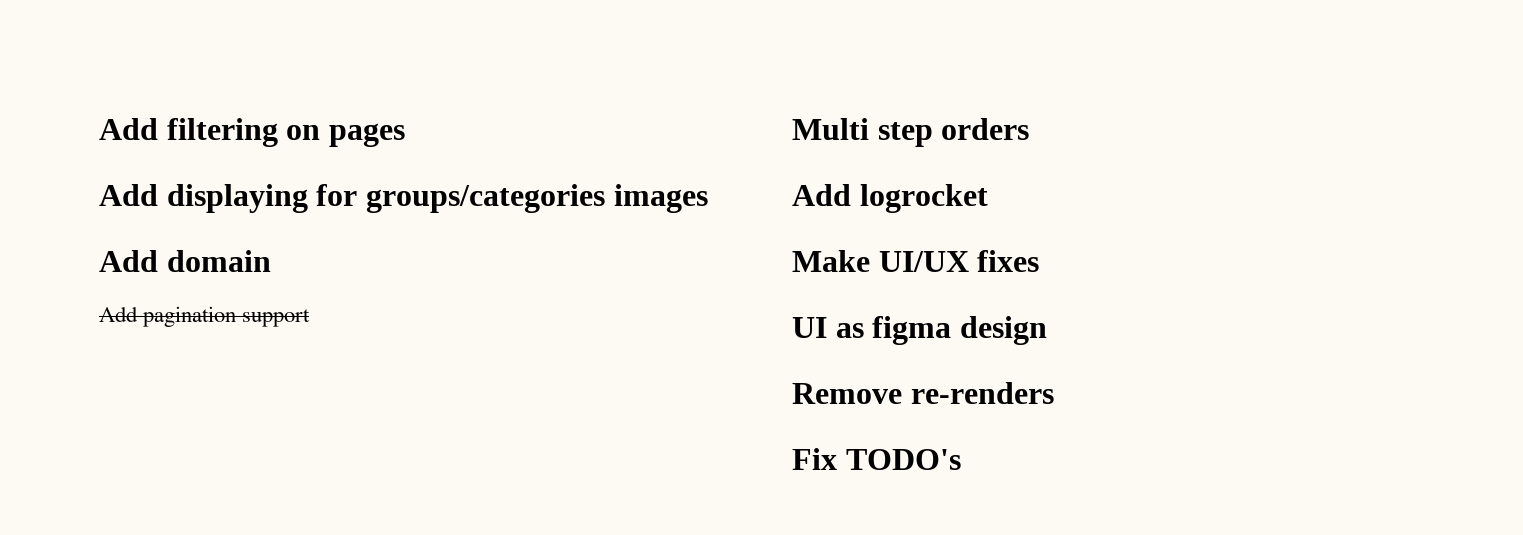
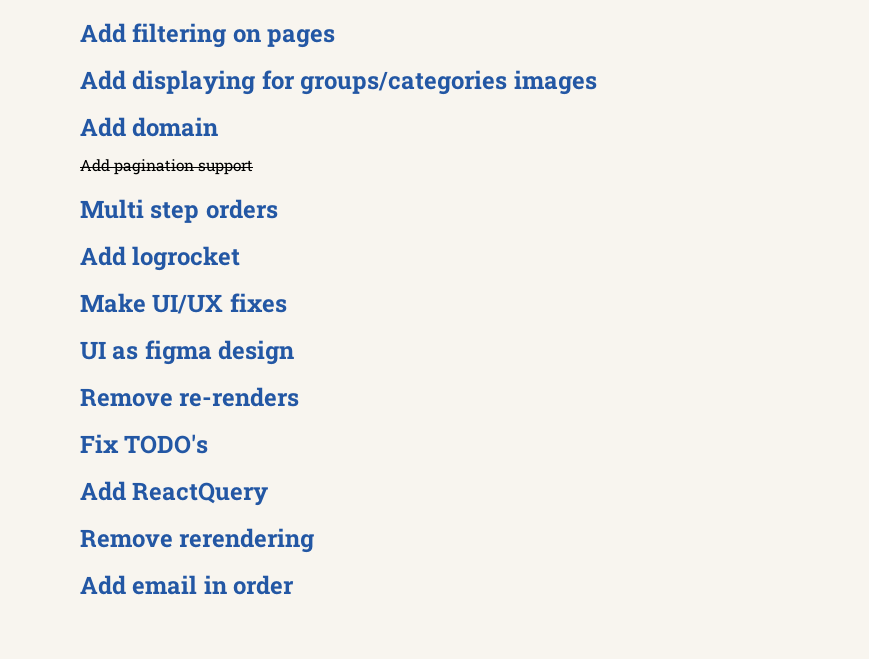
+ Add ReactQuery
+ Remove rerendering
+ Add email in order

